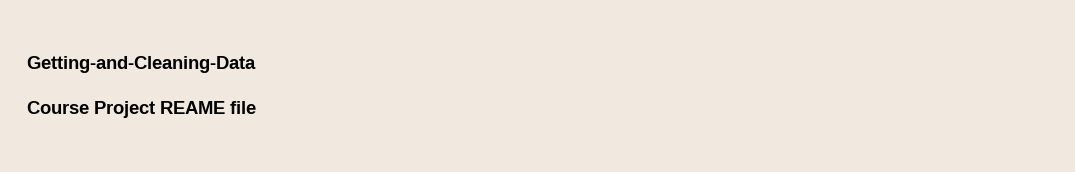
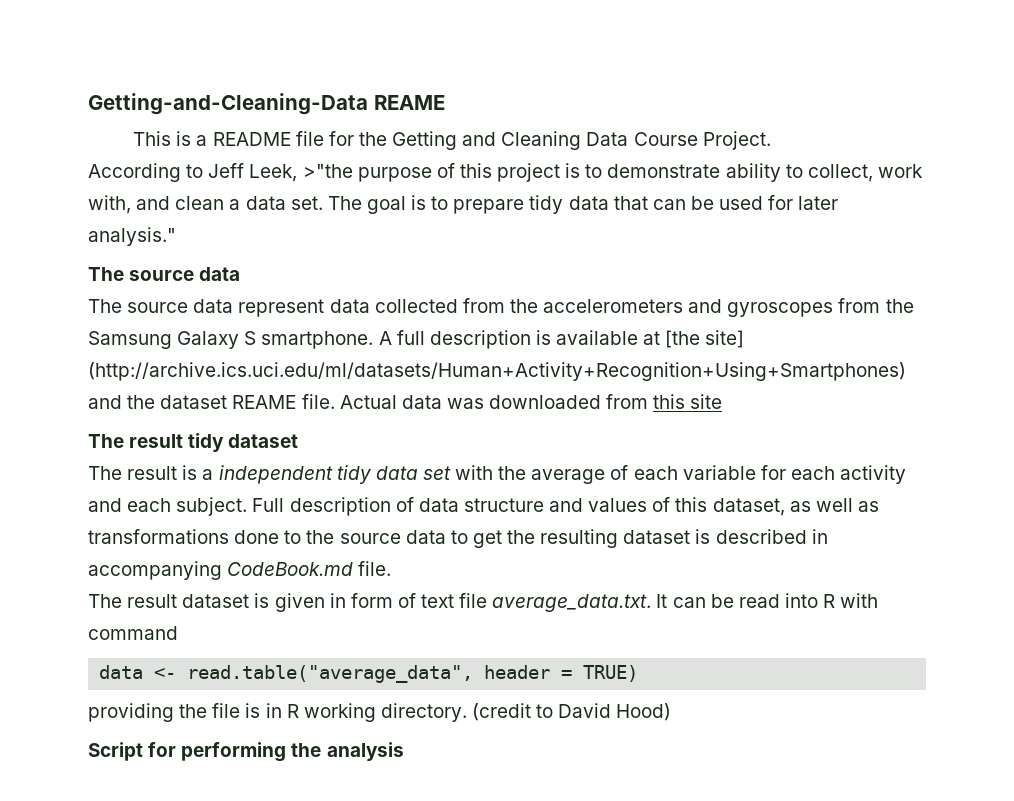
- Getting-and-Cleaning-Data
- Course Project REAME file
+ Getting-and-Cleaning-Data REAME
+ This is a README file for the Getting and Cleaning Data Course Project.
+ According to Jeff Leek, >"the purpose of this project is to demonstrate ability to collect, work with, and clean a data set. The goal is to prepare tidy data that can be used for later analysis."
+ The source data
+ The source data represent data collected from the accelerometers and gyroscopes from the Samsung Galaxy S smartphone. A full description is available at [the site] (http://archive.ics.uci.edu/ml/datasets/Human+Activity+Recognition+Using+Smartphones) and the dataset REAME file. Actual data was downloaded from this site
+ The result tidy dataset
+ The result is a independent tidy data set with the average of each variable for each activity and each subject. Full description of data structure and values of this dataset, as well as transformations done to the source data to get the resulting dataset is described in accompanying CodeBook.md file.
+ The result dataset is given in form of text file average_data.txt. It can be read into R with command
+ data <- read.table("average_data", header = TRUE)
+ providing the file is in R working directory. (credit to David Hood)
+ Script for performing the analysis

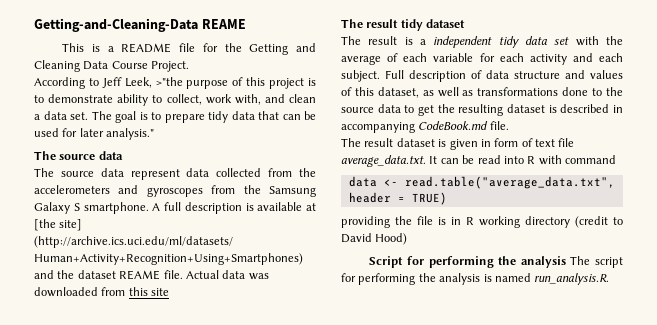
- data <- read.table("average_data", header = TRUE)
+ data <- read.table("average_data.txt", header = TRUE)
- providing the file is in R working directory. (credit to David Hood)
+ providing the file is in R working directory (credit to David Hood)
- Script for performing the analysis
+ Script for performing the analysis The script for performing the analysis is named run_analysis.R.

